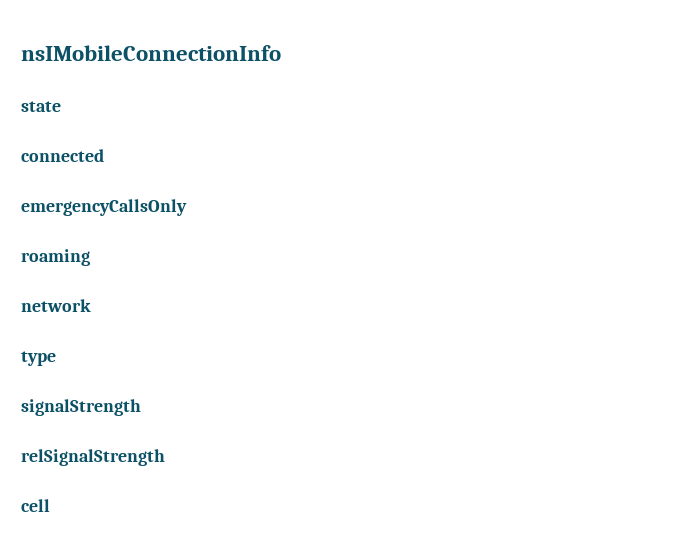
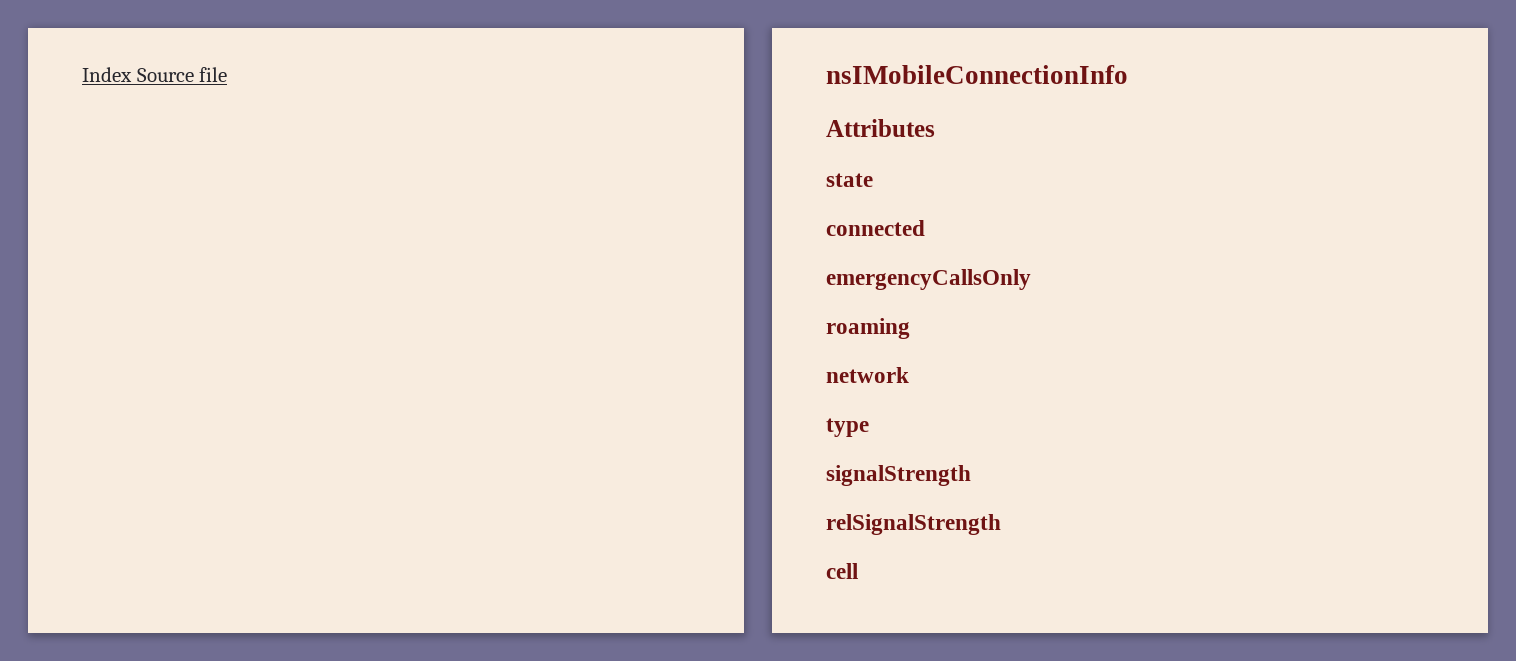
+ Index Source file
+ Attributes

